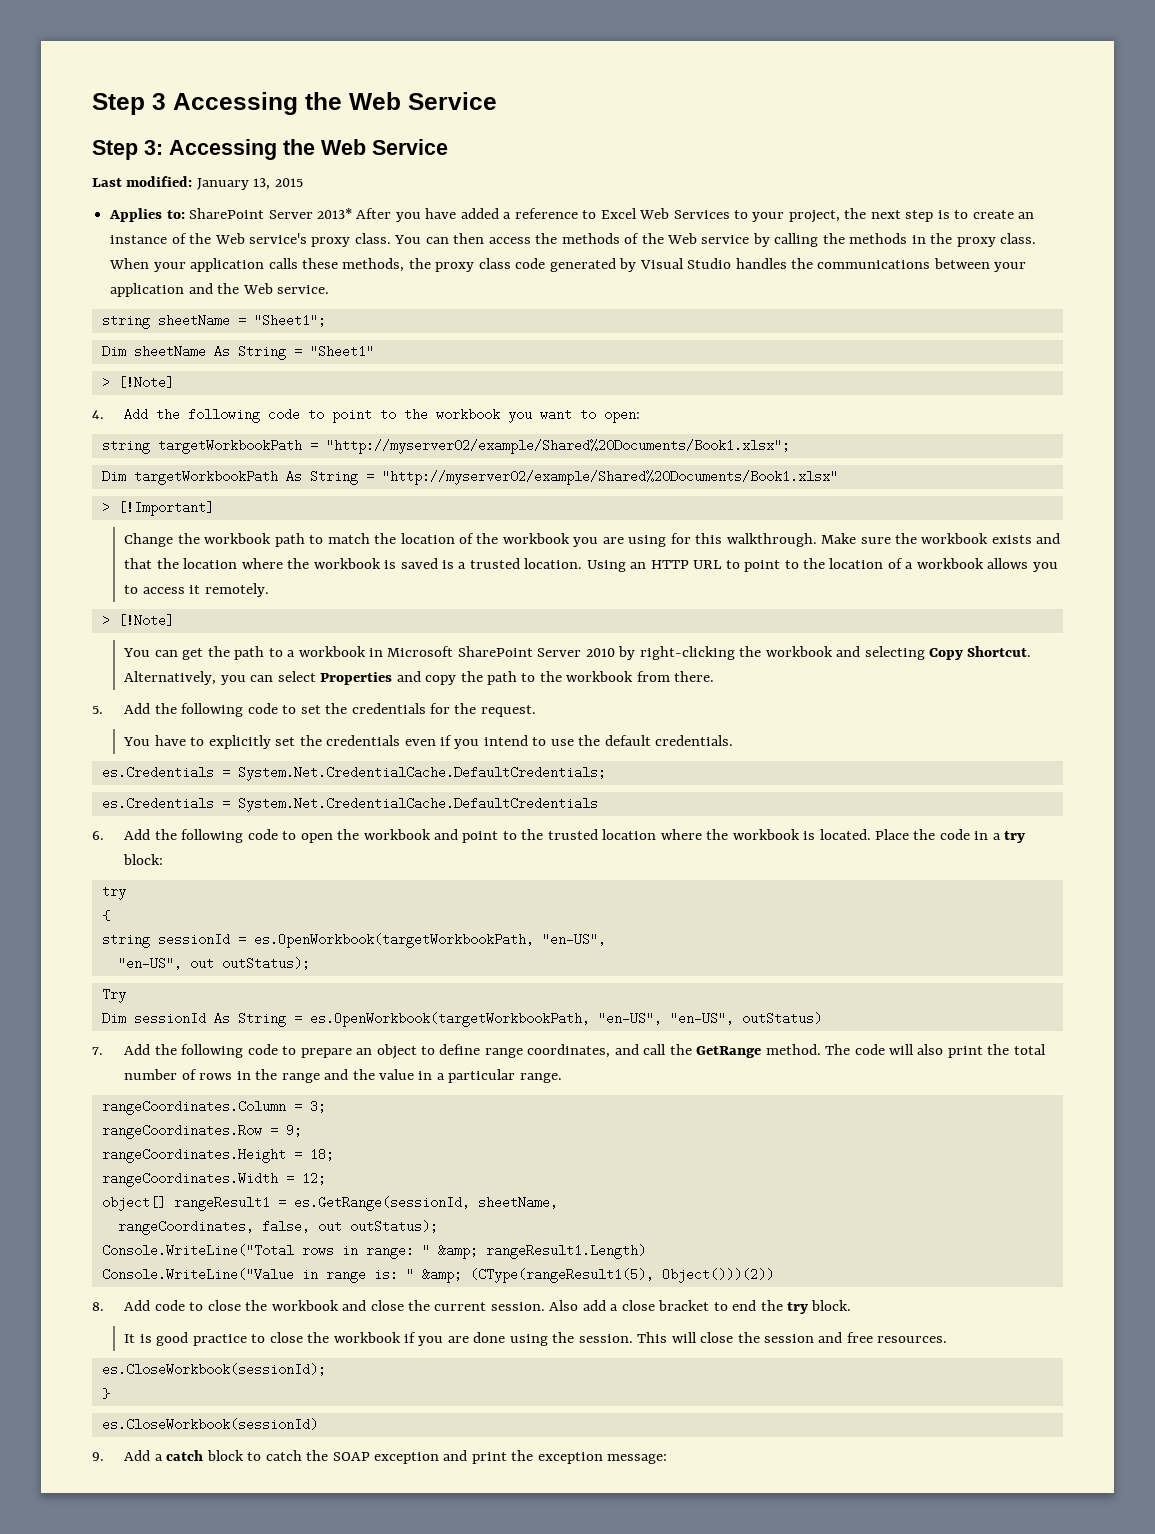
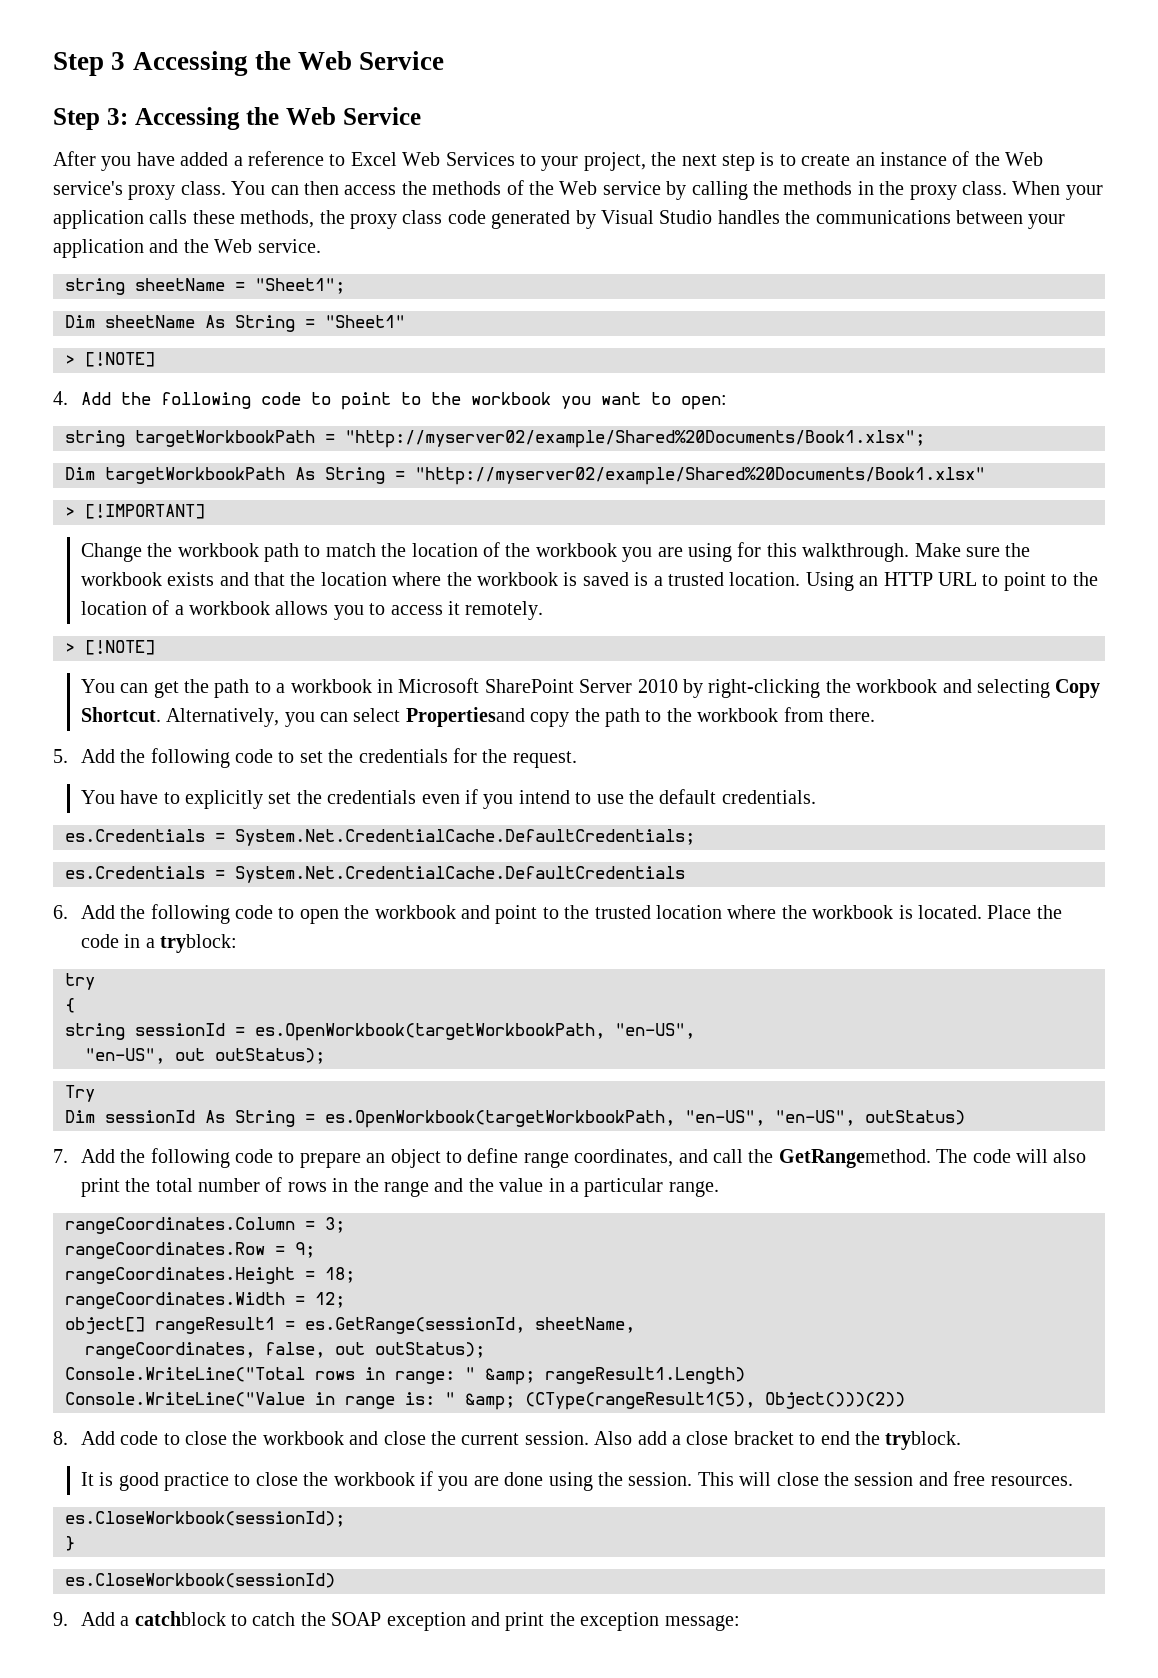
- Last modified: January 13, 2015
- Applies to: SharePoint Server 2013* After you have added a reference to Excel Web Services to your project, the next step is to create an instance of the Web service's proxy class.
+ After you have added a reference to Excel Web Services to your project, the next step is to create an instance of the Web service's proxy class.
  Dim sheetName As String = "Sheet1"
- > [!Note]
+ > [!NOTE]
- > [!Important]
+ > [!IMPORTANT]
  Using an HTTP URL to point to the location of a workbook allows you to access it remotely.
- > [!Note]
+ > [!NOTE]
- Alternatively, you can select Properties and copy the path to the workbook from there.
+ Alternatively, you can select Propertiesand copy the path to the workbook from there.
- Place the code in a try block:
+ Place the code in a tryblock:
- 7. Add the following code to prepare an object to define range coordinates, and call the GetRange method.
+ 7. Add the following code to prepare an object to define range coordinates, and call the GetRangemethod.
- Also add a close bracket to end the try block.
+ Also add a close bracket to end the tryblock.
- 9. Add a catch block to catch the SOAP exception and print the exception message:
+ 9. Add a catchblock to catch the SOAP exception and print the exception message:

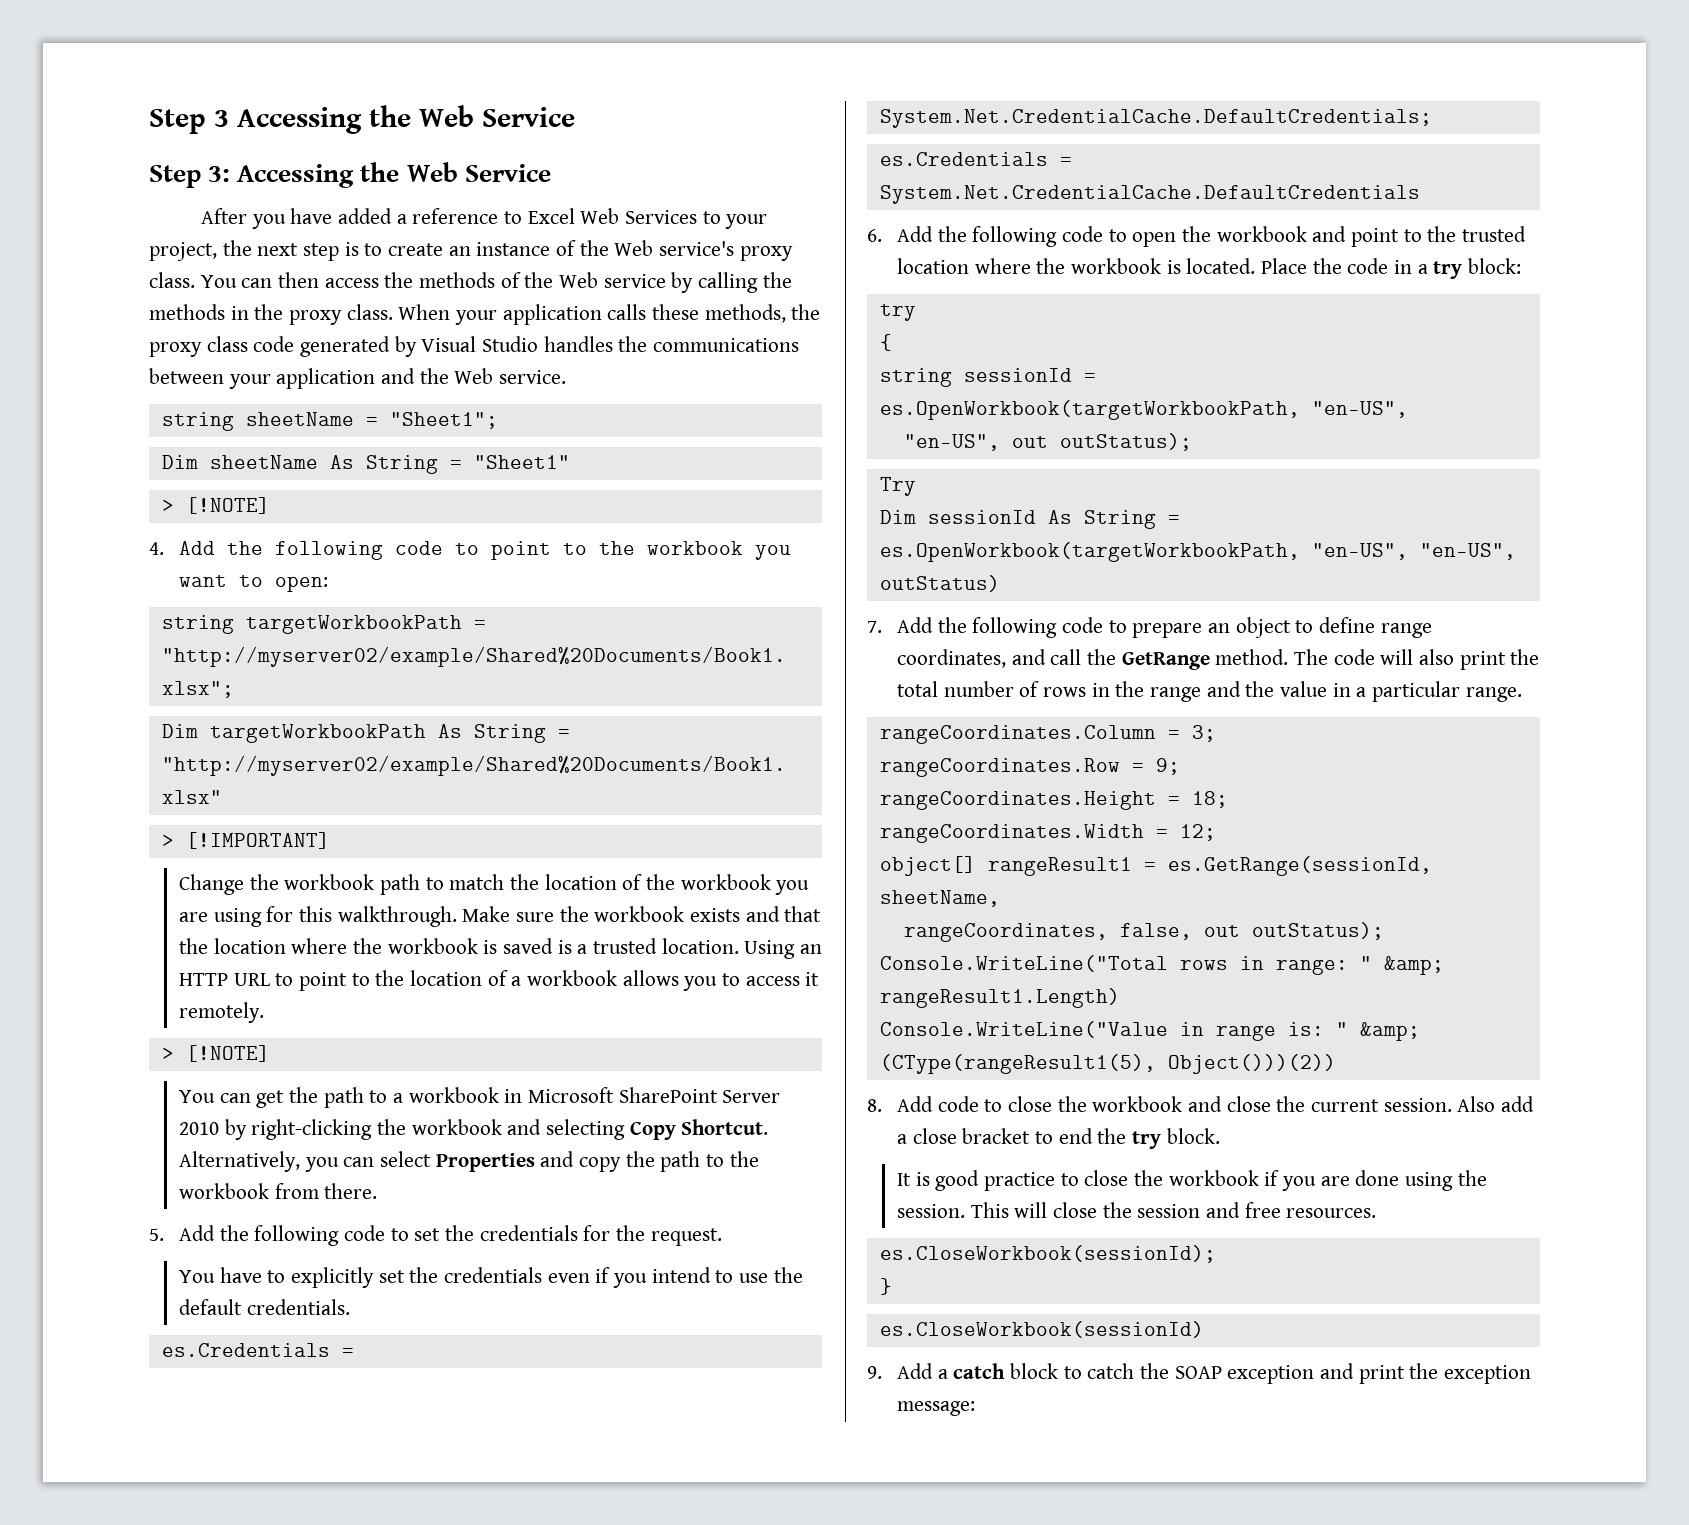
- Alternatively, you can select Propertiesand copy the path to the workbook from there.
+ Alternatively, you can select Properties and copy the path to the workbook from there.
- Place the code in a tryblock:
+ Place the code in a try block:
- 7. Add the following code to prepare an object to define range coordinates, and call the GetRangemethod.
+ 7. Add the following code to prepare an object to define range coordinates, and call the GetRange method.
- Also add a close bracket to end the tryblock.
+ Also add a close bracket to end the try block.
- 9. Add a catchblock to catch the SOAP exception and print the exception message:
+ 9. Add a catch block to catch the SOAP exception and print the exception message:

